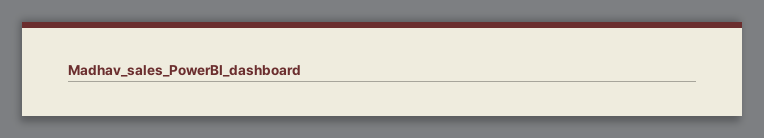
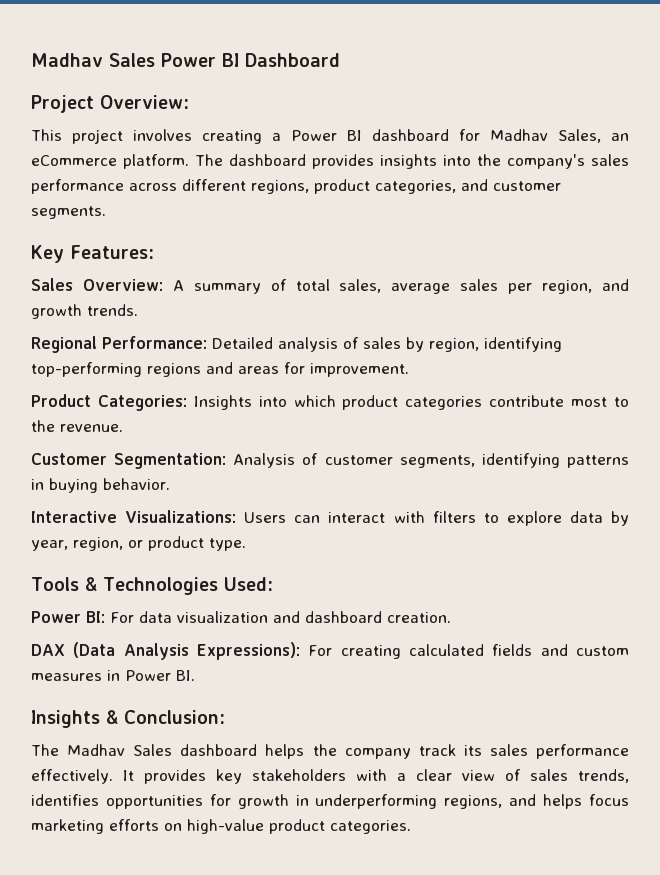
- Madhav_sales_PowerBI_dashboard
+ Madhav Sales Power BI Dashboard
+ Project Overview:
+ This project involves creating a Power BI dashboard for Madhav Sales, an eCommerce platform. The dashboard provides insights into the company's sales performance across different regions, product categories, and customer segments.
+ Key Features:
+ Sales Overview: A summary of total sales, average sales per region, and growth trends.
+ Regional Performance: Detailed analysis of sales by region, identifying top-performing regions and areas for improvement.
+ Product Categories: Insights into which product categories contribute most to the revenue.
+ Customer Segmentation: Analysis of customer segments, identifying patterns in buying behavior.
+ Interactive Visualizations: Users can interact with filters to explore data by year, region, or product type.
+ Tools & Technologies Used:
+ Power BI: For data visualization and dashboard creation.
+ DAX (Data Analysis Expressions): For creating calculated fields and custom measures in Power BI.
+ Insights & Conclusion:
+ The Madhav Sales dashboard helps the company track its sales performance effectively. It provides key stakeholders with a clear view of sales trends, identifies opportunities for growth in underperforming regions, and helps focus marketing efforts on high-value product categories.

